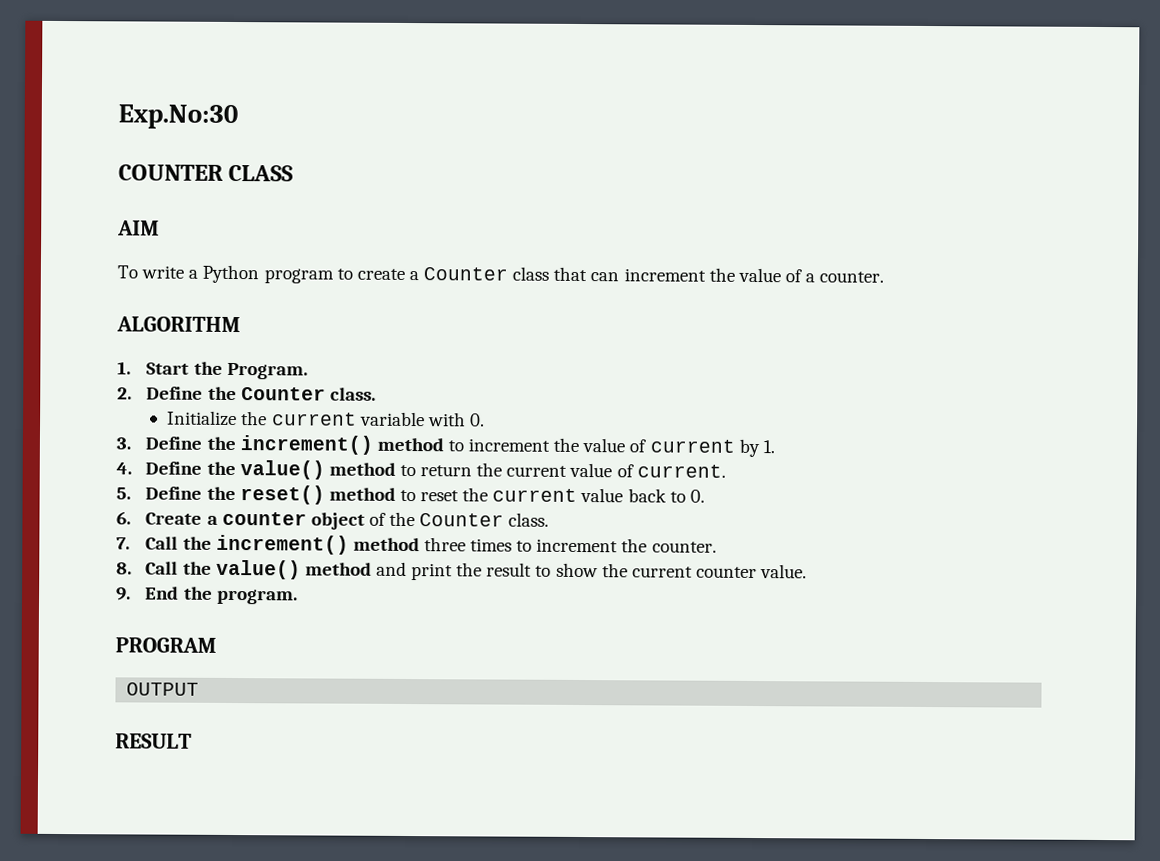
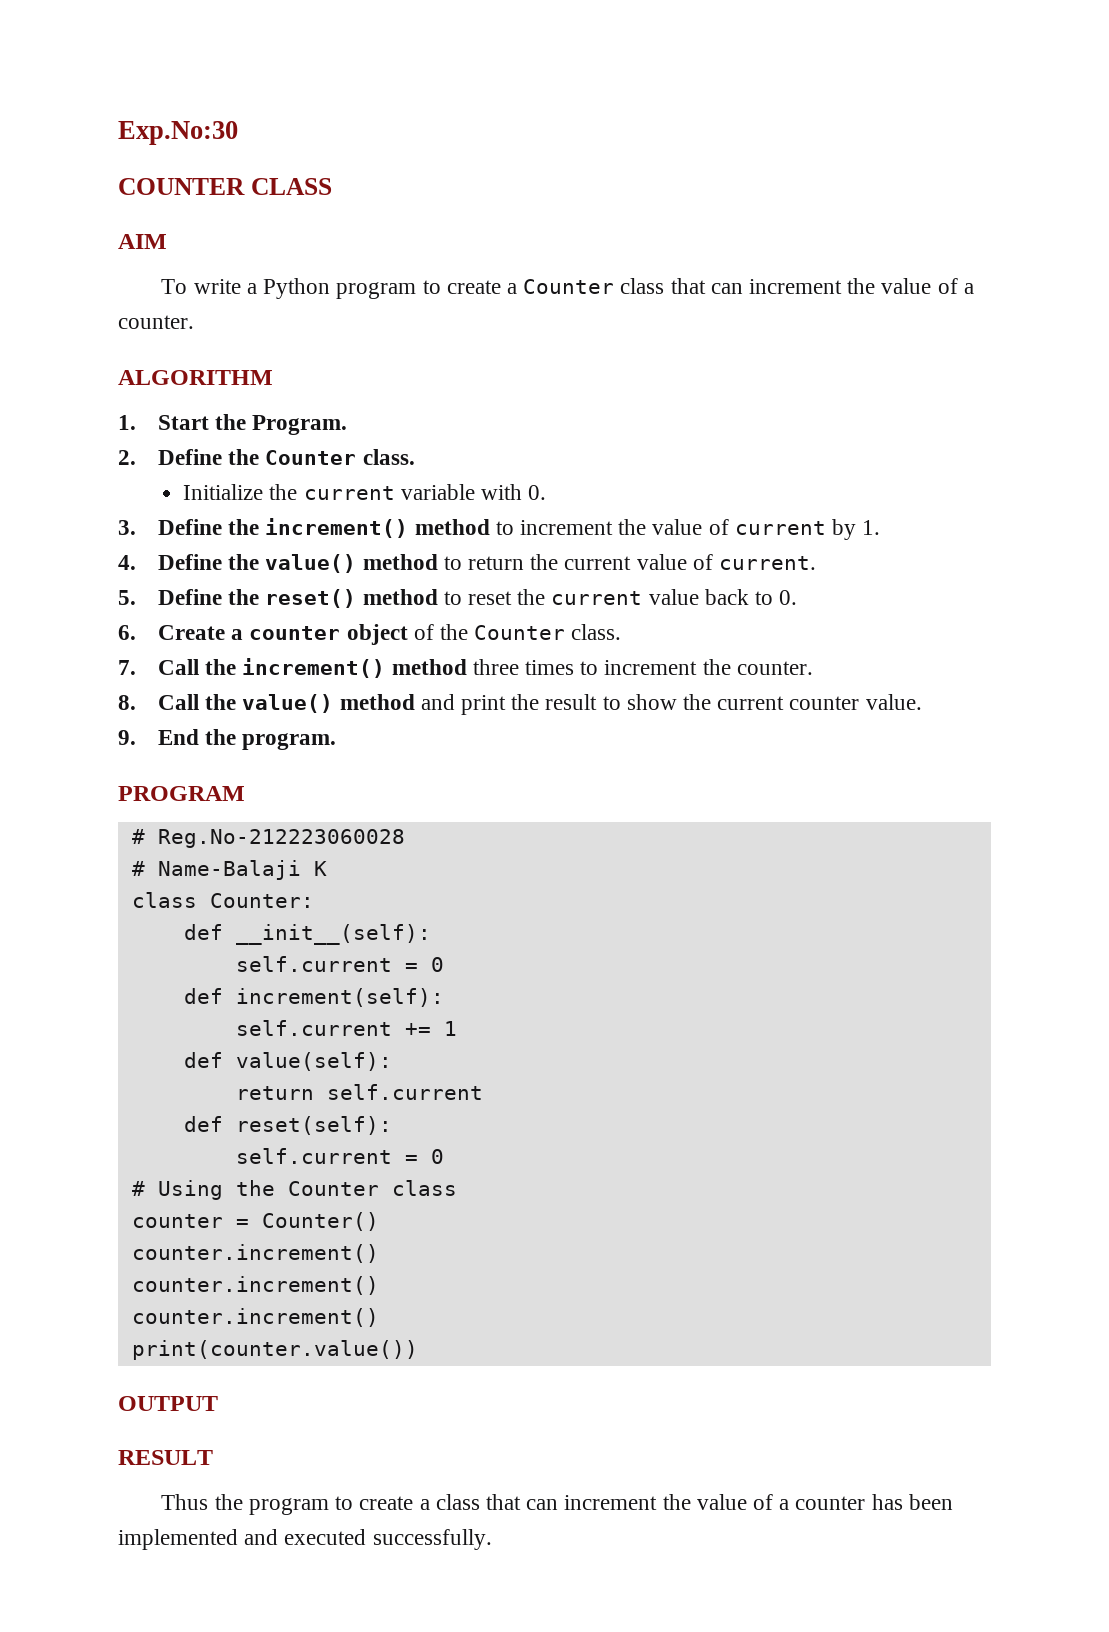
+ # Reg.No-212223060028
+ # Name-Balaji K
+ class Counter:
+ def __init__(self):
+ self.current = 0
+ def increment(self):
+ self.current += 1
+ def value(self):
+ return self.current
+ def reset(self):
+ self.current = 0
+ # Using the Counter class
+ counter = Counter()
+ counter.increment()
+ counter.increment()
+ counter.increment()
+ print(counter.value())
  OUTPUT
  RESULT
+ Thus the program to create a class that can increment the value of a counter has been implemented and executed successfully.

